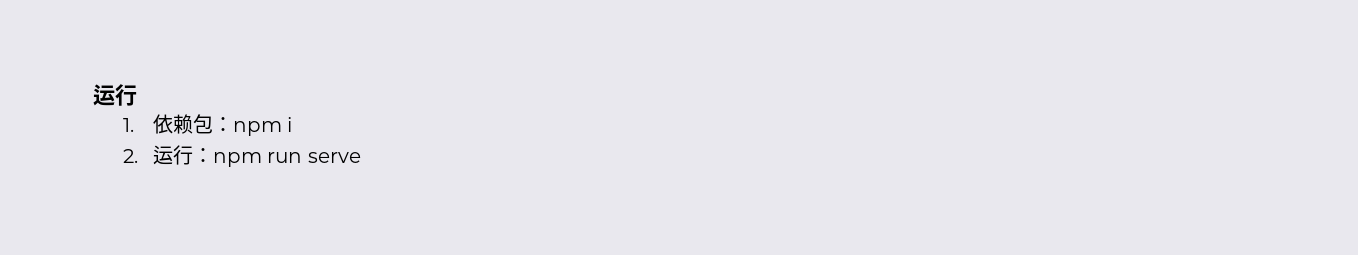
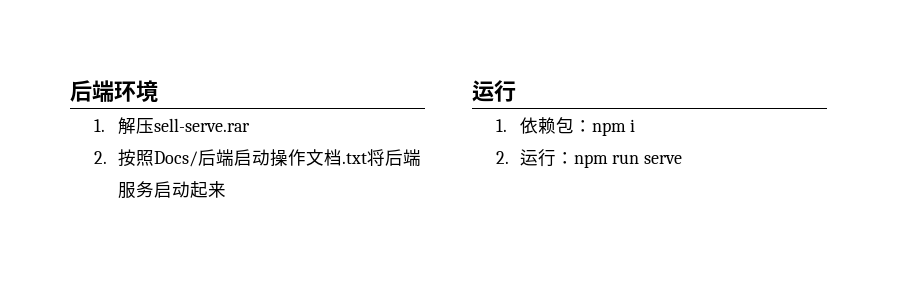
+ 后端环境
+ 1.解压sell-serve.rar
+ 2.按照Docs/后端启动操作文档.txt将后端服务启动起来

